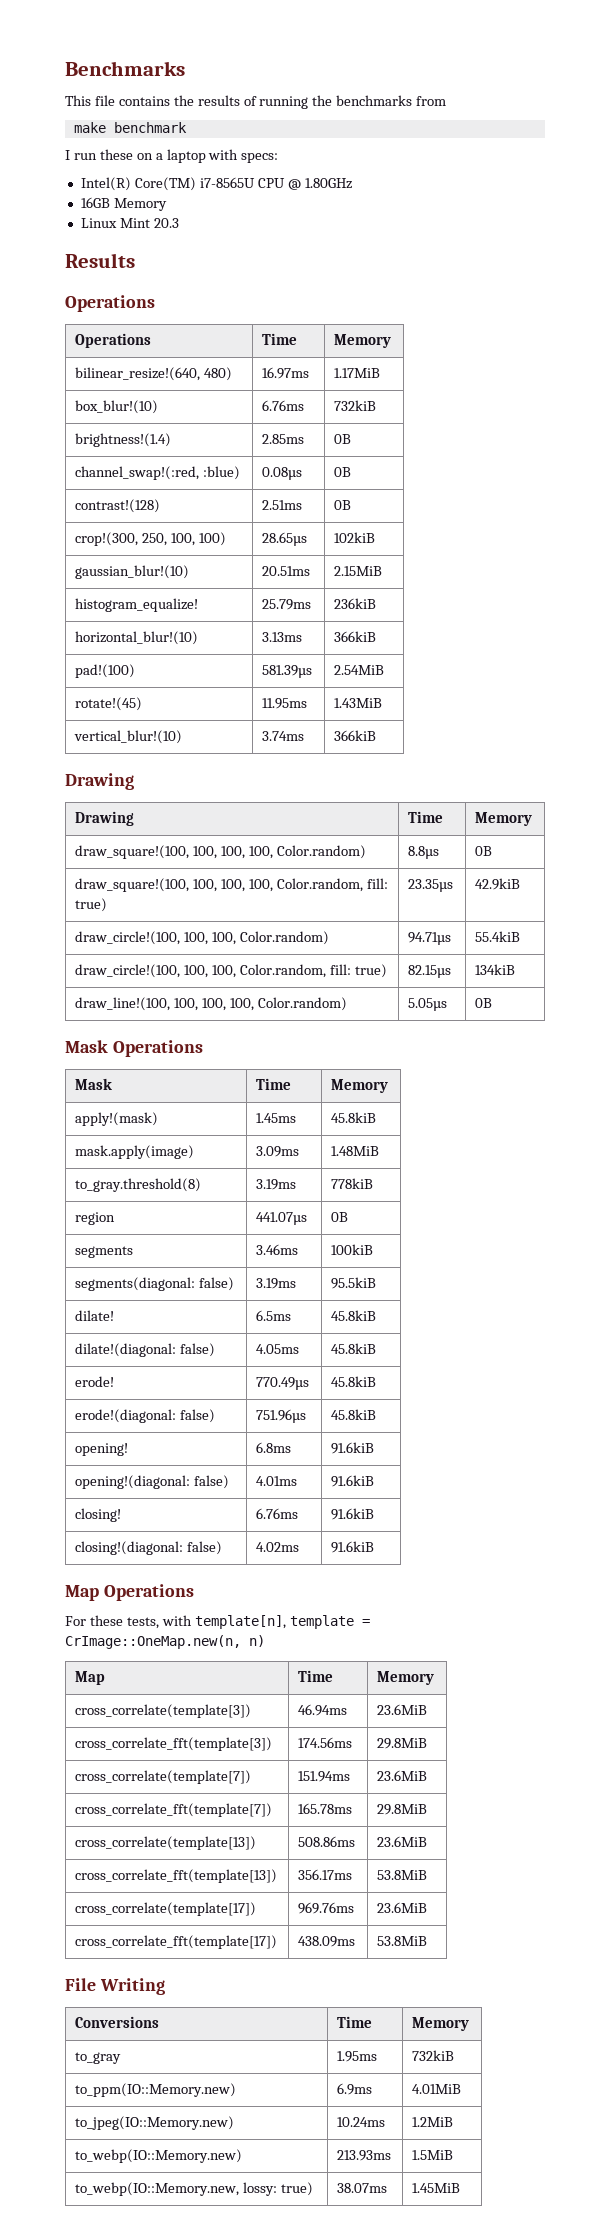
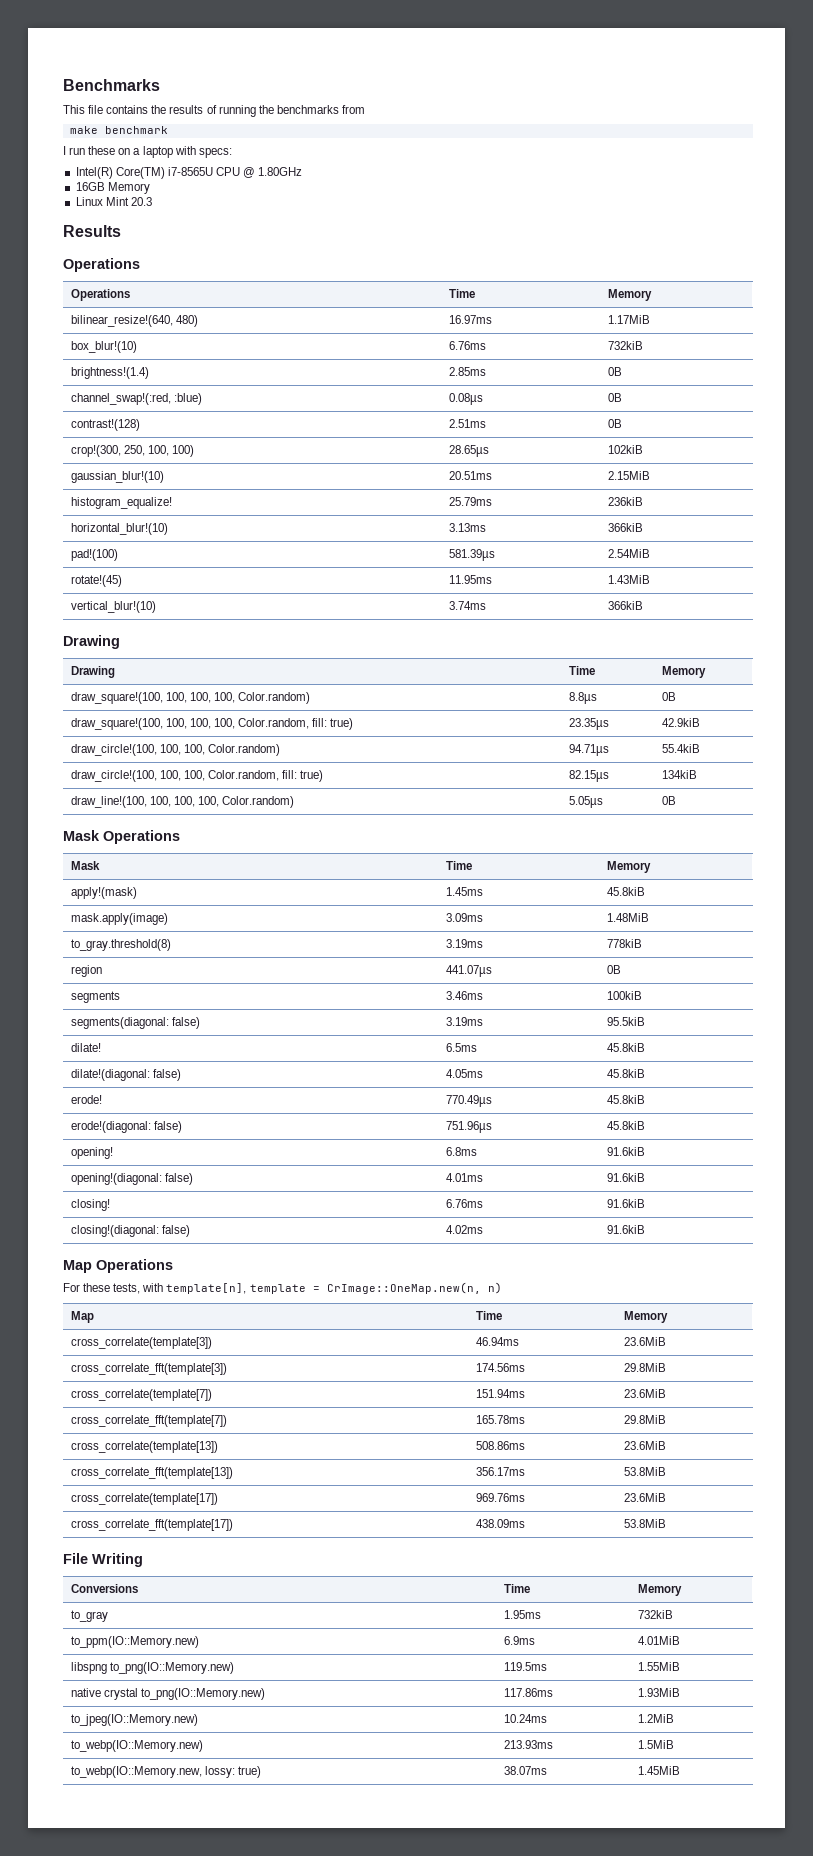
+ libspng to_png(IO::Memory.new) | 119.5ms | 1.55MiB
+ native crystal to_png(IO::Memory.new) | 117.86ms | 1.93MiB

